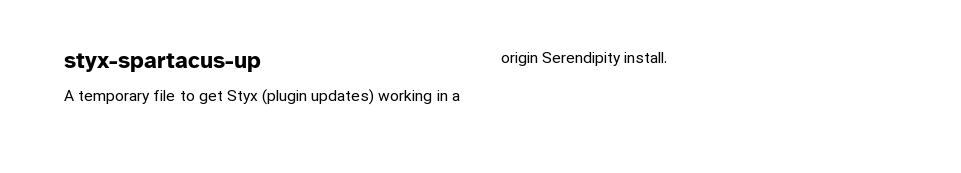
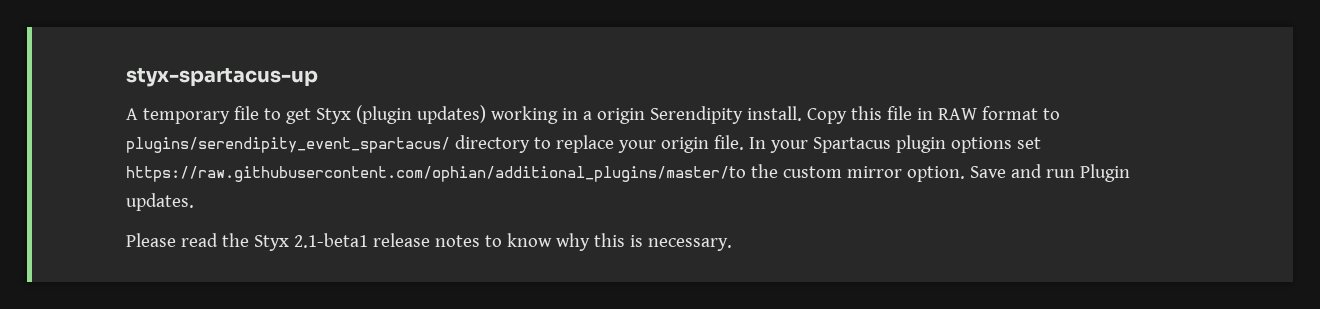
+ Copy this file in RAW format to plugins/serendipity_event_spartacus/ directory to replace your origin file. In your Spartacus plugin options set https://raw.githubusercontent.com/ophian/additional_plugins/master/to the custom mirror option. Save and run Plugin updates.
+ Please read the Styx 2.1-beta1 release notes to know why this is necessary.

